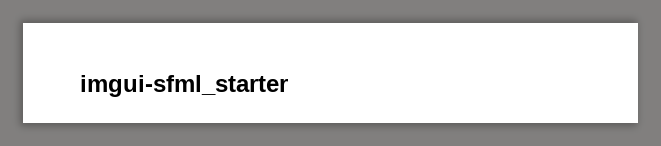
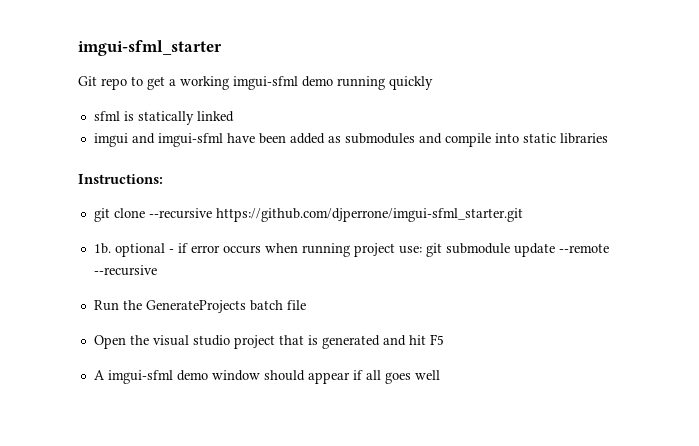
+ Git repo to get a working imgui-sfml demo running quickly
+ sfml is statically linked
+ imgui and imgui-sfml have been added as submodules and compile into static libraries
+ Instructions:
+ git clone --recursive https://github.com/djperrone/imgui-sfml_starter.git
+ 1b. optional - if error occurs when running project use: git submodule update --remote --recursive
+ Run the GenerateProjects batch file
+ Open the visual studio project that is generated and hit F5
+ A imgui-sfml demo window should appear if all goes well

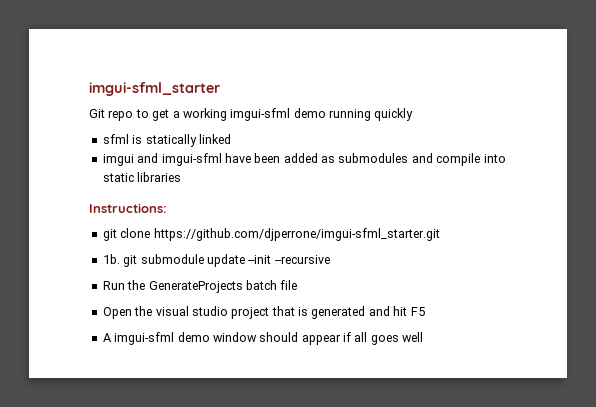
- git clone --recursive https://github.com/djperrone/imgui-sfml_starter.git
+ git clone https://github.com/djperrone/imgui-sfml_starter.git
- 1b. optional - if error occurs when running project use: git submodule update --remote --recursive
+ 1b. git submodule update --init --recursive

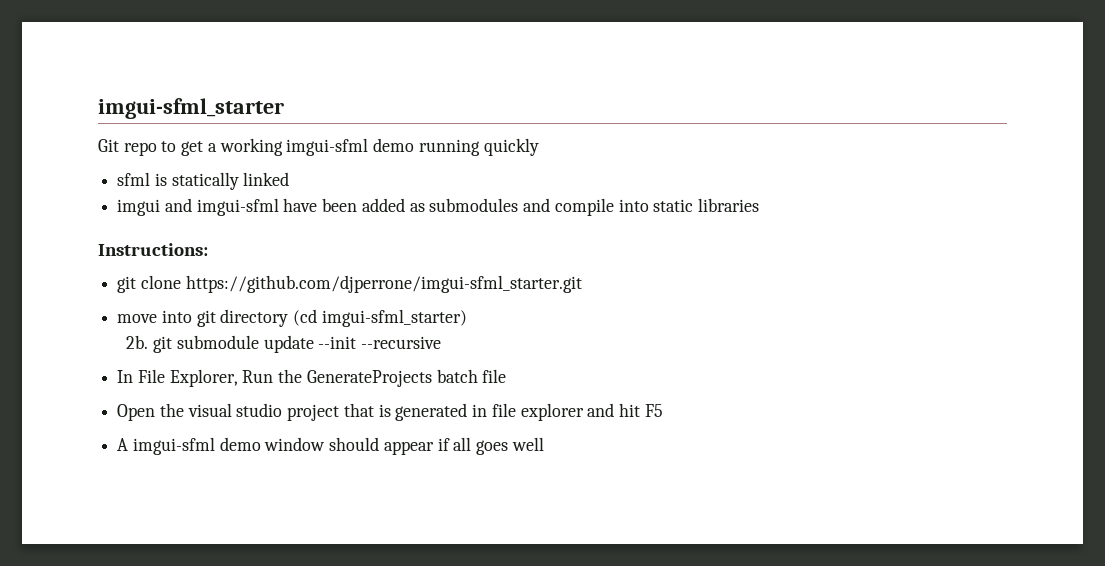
- 1b. git submodule update --init --recursive
+ move into git directory (cd imgui-sfml_starter)
+ 2b. git submodule update --init --recursive
- Run the GenerateProjects batch file
+ In File Explorer, Run the GenerateProjects batch file
- Open the visual studio project that is generated and hit F5
+ Open the visual studio project that is generated in file explorer and hit F5

